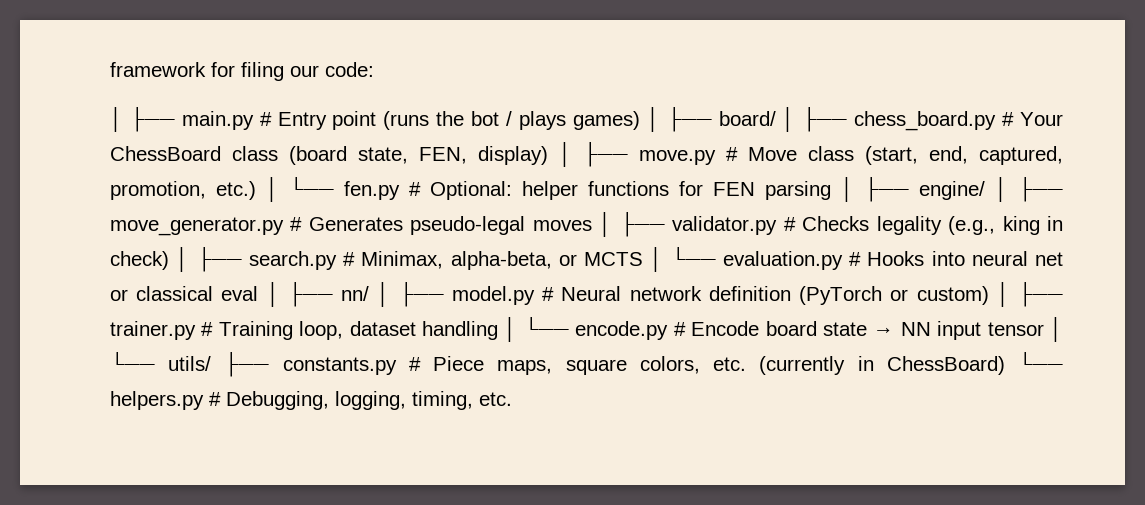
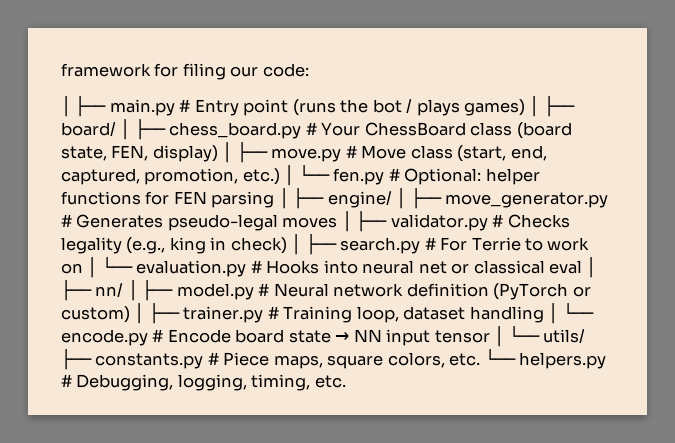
- helper functions for FEN parsing │ ├── engine/ │ ├── move_generator.py # Generates pseudo-legal moves │ ├── validator.py # Checks legality (e.g., king in check) │ ├── search.py # Minimax, alpha-beta, or MCTS │ └── evaluation.py # Hooks into neural net or classical eval │ ├── nn/ │ ├── model.py # Neural network definition (PyTorch or custom) │ ├── trainer.py # Training loop, dataset handling │ └── encode.py # Encode board state → NN input tensor │ └── utils/ ├── constants.py # Piece maps, square colors, etc. (currently in ChessBoard) └── helpers.py # Debugging, logging, timing, etc.
+ helper functions for FEN parsing │ ├── engine/ │ ├── move_generator.py # Generates pseudo-legal moves │ ├── validator.py # Checks legality (e.g., king in check) │ ├── search.py # For Terrie to work on │ └── evaluation.py # Hooks into neural net or classical eval │ ├── nn/ │ ├── model.py # Neural network definition (PyTorch or custom) │ ├── trainer.py # Training loop, dataset handling │ └── encode.py # Encode board state → NN input tensor │ └── utils/ ├── constants.py # Piece maps, square colors, etc. └── helpers.py # Debugging, logging, timing, etc.

